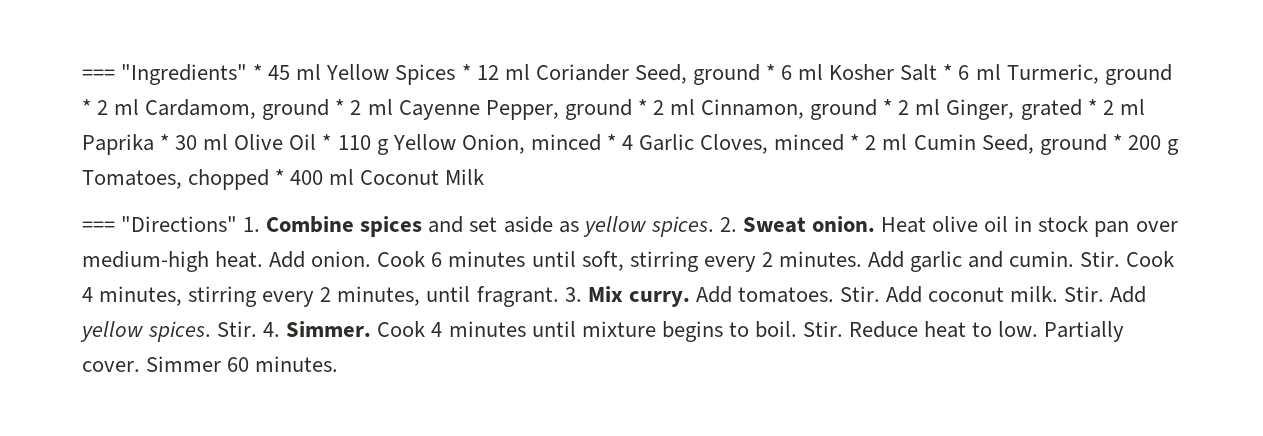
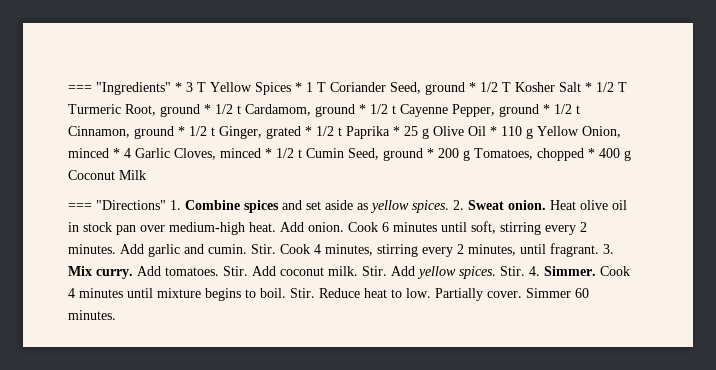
- === "Ingredients" * 45 ml Yellow Spices * 12 ml Coriander Seed, ground * 6 ml Kosher Salt * 6 ml Turmeric, ground * 2 ml Cardamom, ground * 2 ml Cayenne Pepper, ground * 2 ml Cinnamon, ground * 2 ml Ginger, grated * 2 ml Paprika * 30 ml Olive Oil * 110 g Yellow Onion, minced * 4 Garlic Cloves, minced * 2 ml Cumin Seed, ground * 200 g Tomatoes, chopped * 400 ml Coconut Milk
+ === "Ingredients" * 3 T Yellow Spices * 1 T Coriander Seed, ground * 1/2 T Kosher Salt * 1/2 T Turmeric Root, ground * 1/2 t Cardamom, ground * 1/2 t Cayenne Pepper, ground * 1/2 t Cinnamon, ground * 1/2 t Ginger, grated * 1/2 t Paprika * 25 g Olive Oil * 110 g Yellow Onion, minced * 4 Garlic Cloves, minced * 1/2 t Cumin Seed, ground * 200 g Tomatoes, chopped * 400 g Coconut Milk

